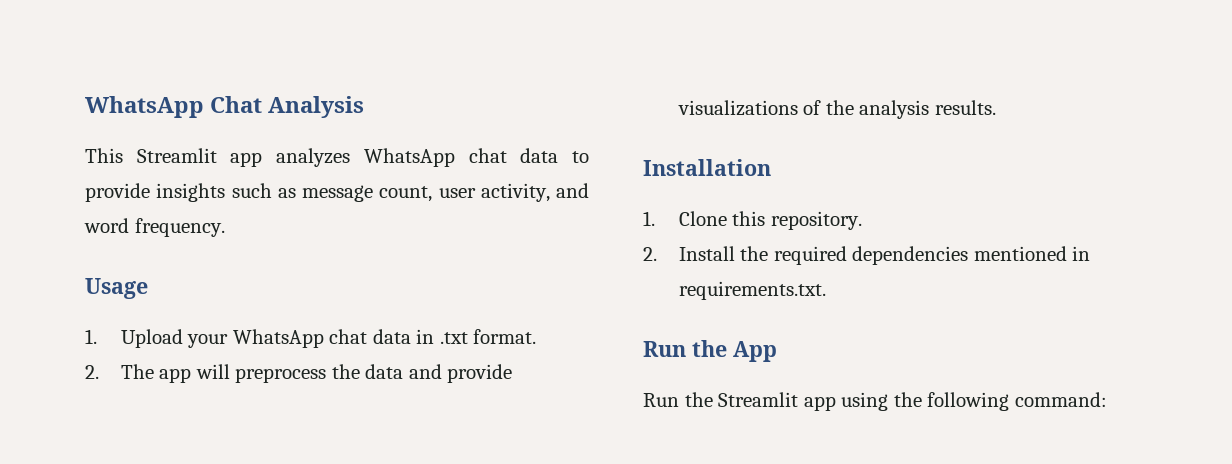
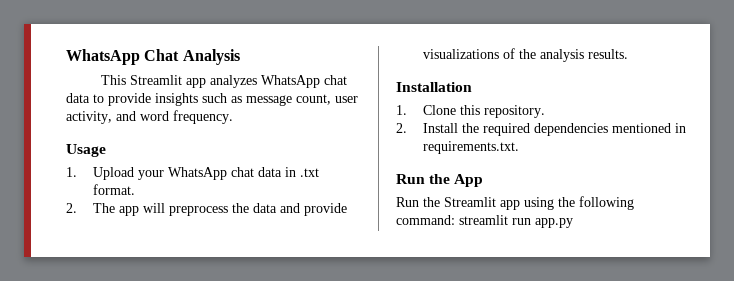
- Run the Streamlit app using the following command:
+ Run the Streamlit app using the following command: streamlit run app.py

